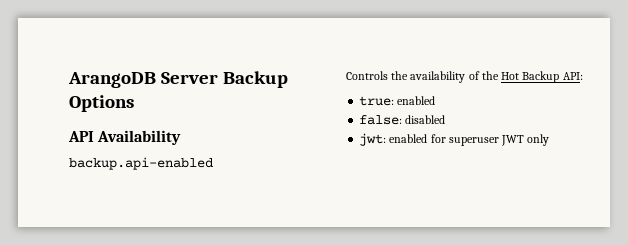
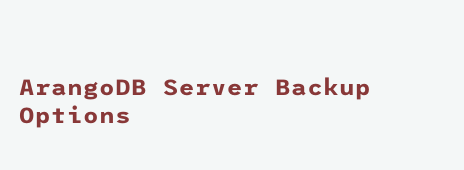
- API Availability
- backup.api-enabled
- Controls the availability of the Hot Backup API:
- true: enabled
- false: disabled
- jwt: enabled for superuser JWT only

